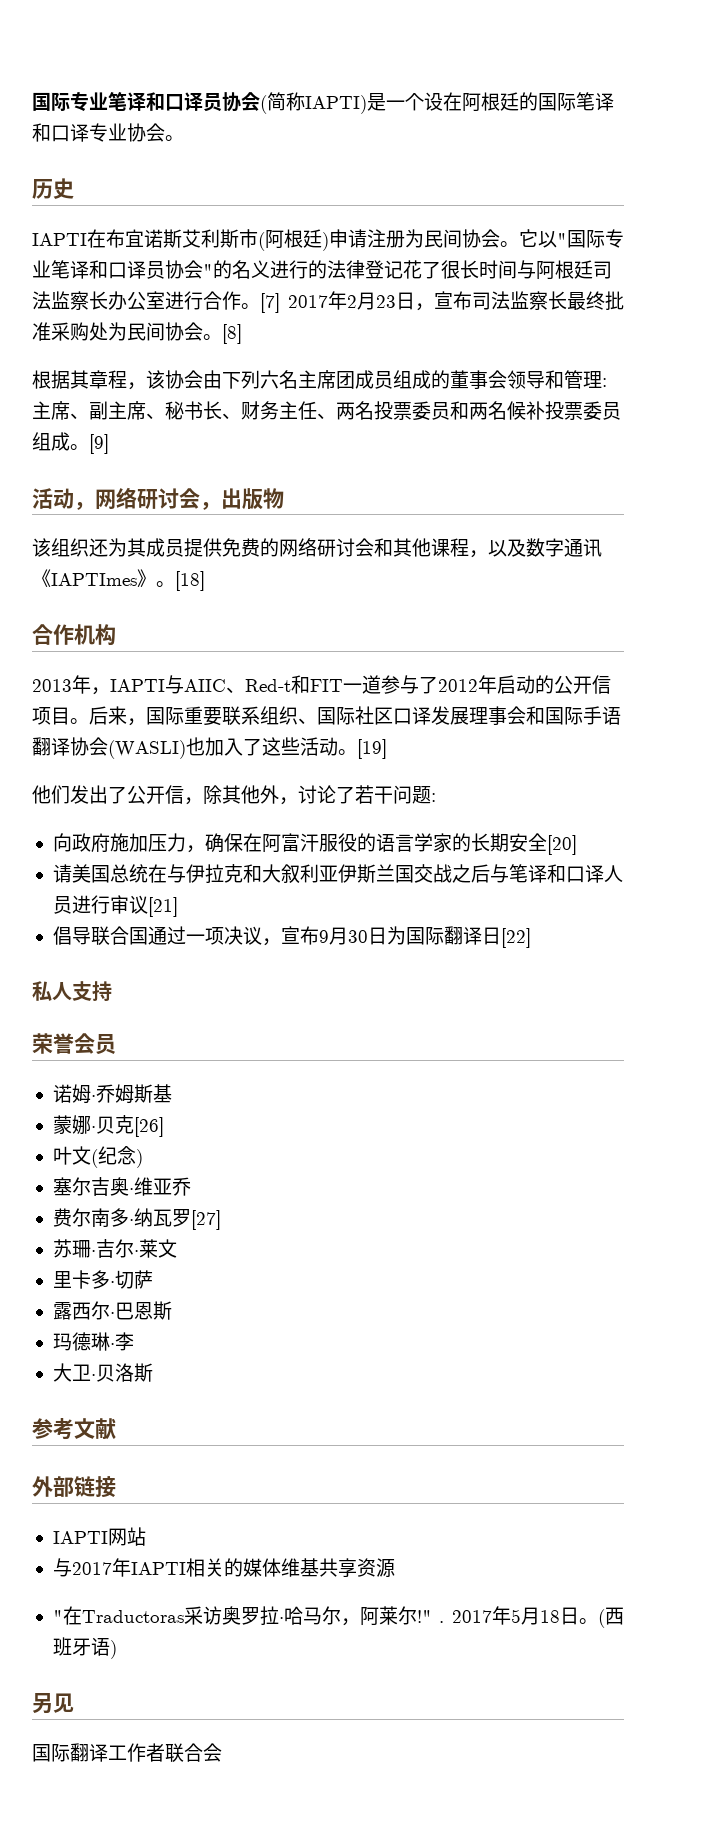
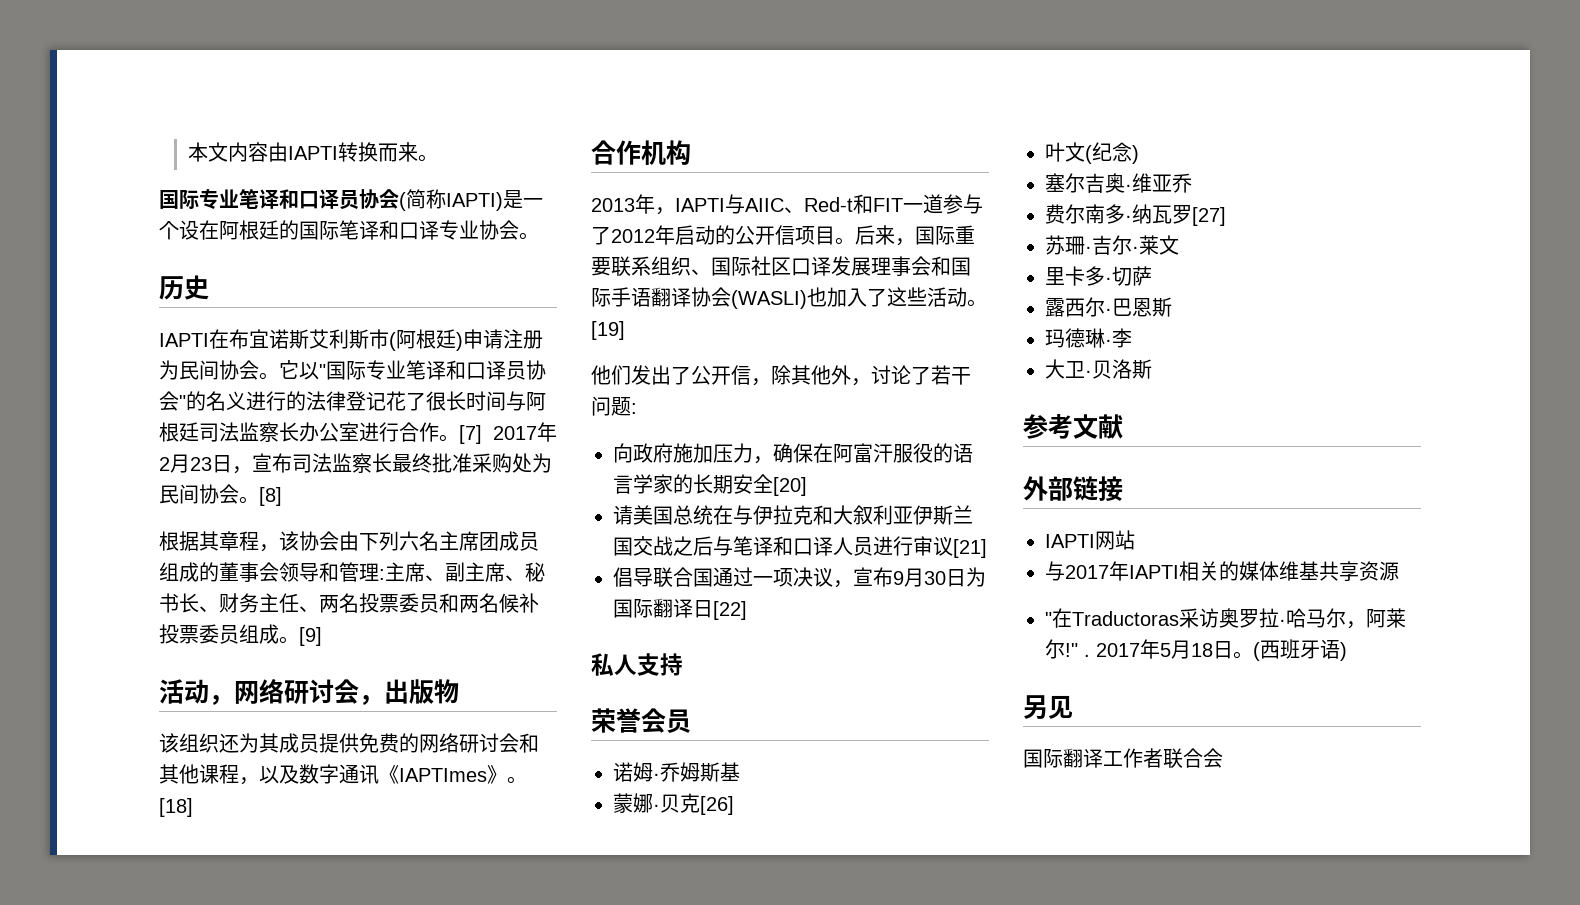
+ 本文内容由IAPTI转换而来。

